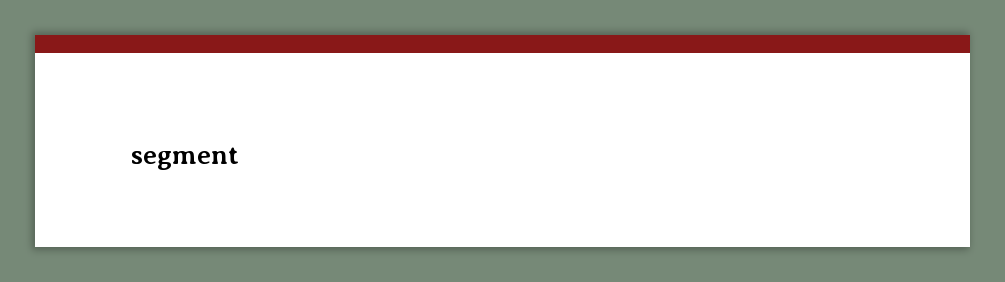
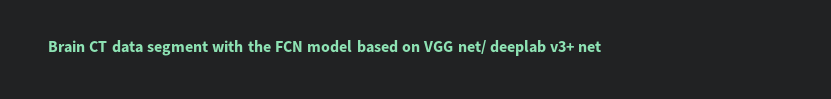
- segment
+ Brain CT data segment with the FCN model based on VGG net/ deeplab v3+ net

